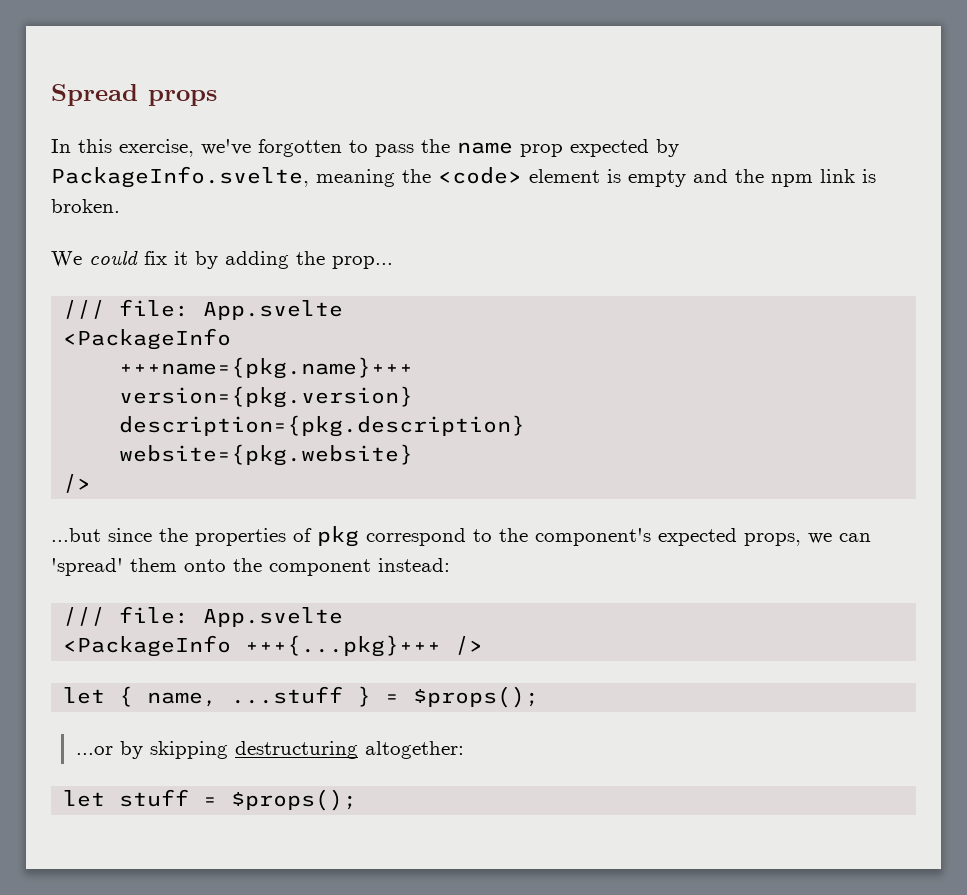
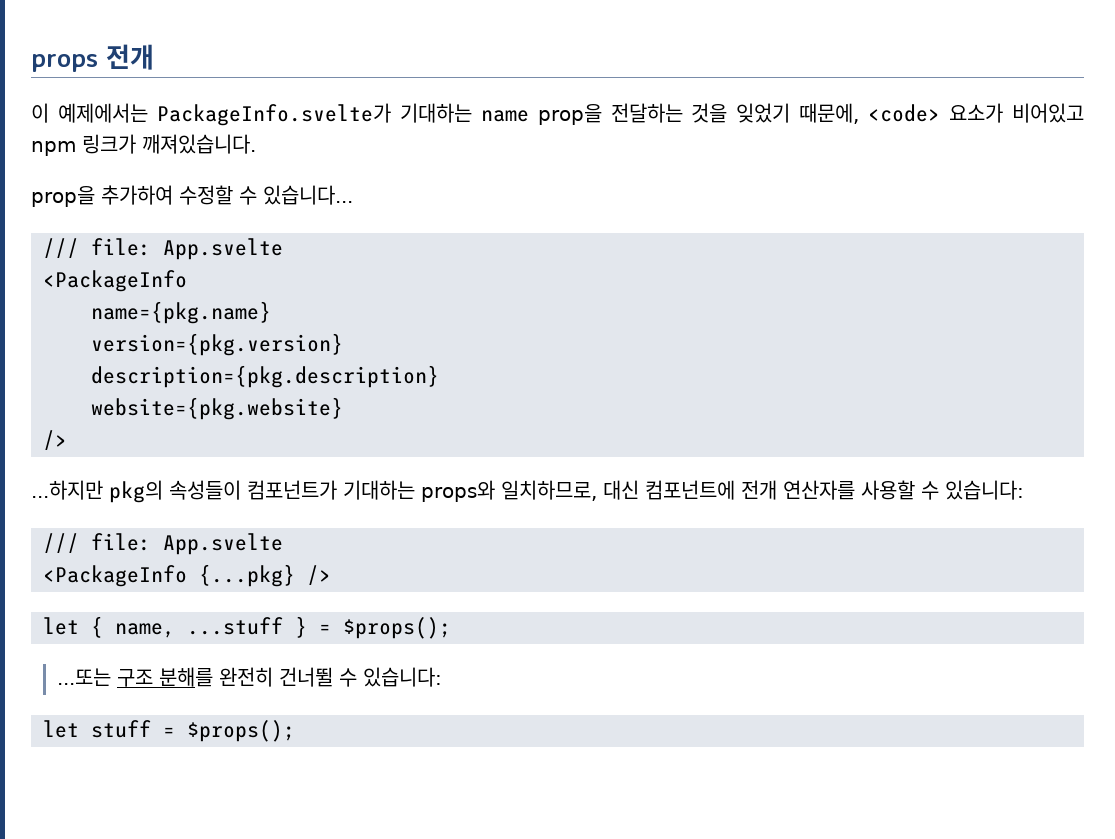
- Spread props
- In this exercise, we've forgotten to pass the name prop expected by PackageInfo.svelte, meaning the <code> element is empty and the npm link is broken.
- We could fix it by adding the prop...
+ props 전개
+ 이 예제에서는 PackageInfo.svelte가 기대하는 name prop을 전달하는 것을 잊었기 때문에, <code> 요소가 비어있고 npm 링크가 깨져있습니다.
+ prop을 추가하여 수정할 수 있습니다...
- +++name={pkg.name}+++
+ name={pkg.name}
- ...but since the properties of pkg correspond to the component's expected props, we can 'spread' them onto the component instead:
+ ...하지만 pkg의 속성들이 컴포넌트가 기대하는 props와 일치하므로, 대신 컴포넌트에 전개 연산자를 사용할 수 있습니다:
  /// file: App.svelte
- <PackageInfo +++{...pkg}+++ />
+ <PackageInfo {...pkg} />
- ...or by skipping destructuring altogether:
+ ...또는 구조 분해를 완전히 건너뛸 수 있습니다:

